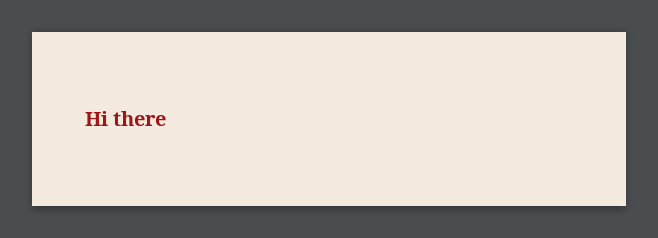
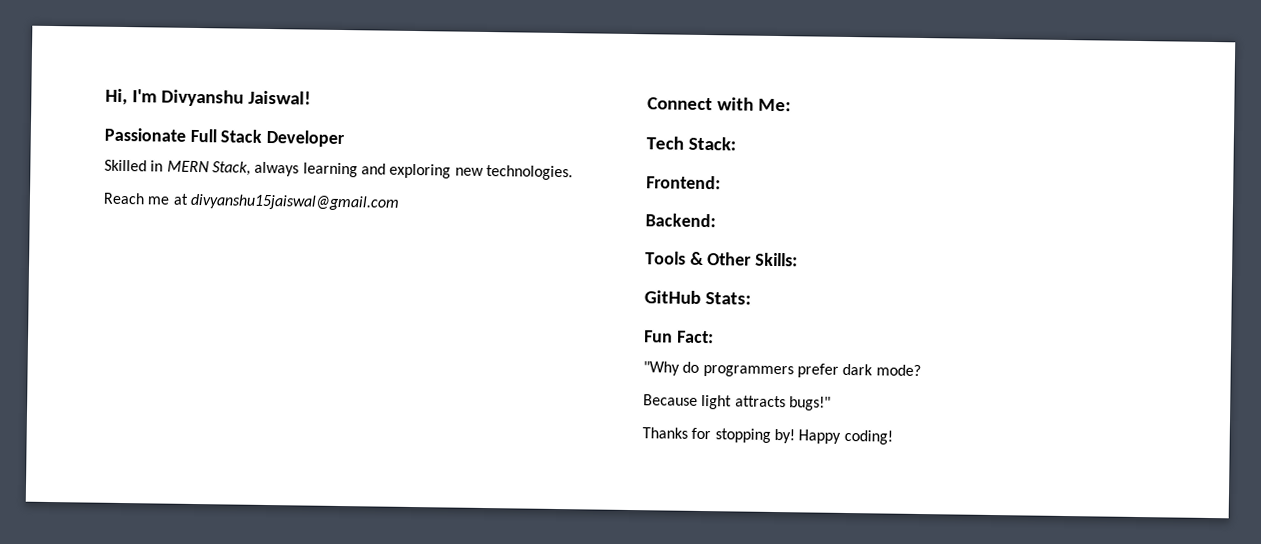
- Hi there
+ Hi, I'm Divyanshu Jaiswal!
+ Passionate Full Stack Developer
+ Skilled in MERN Stack, always learning and exploring new technologies.
+ Reach me at divyanshu15jaiswal@gmail.com
+ Connect with Me:
+ Tech Stack:
+ Frontend:
+ Backend:
+ Tools & Other Skills:
+ GitHub Stats:
+ Fun Fact:
+ "Why do programmers prefer dark mode?
+ Because light attracts bugs!"
+ Thanks for stopping by! Happy coding!

